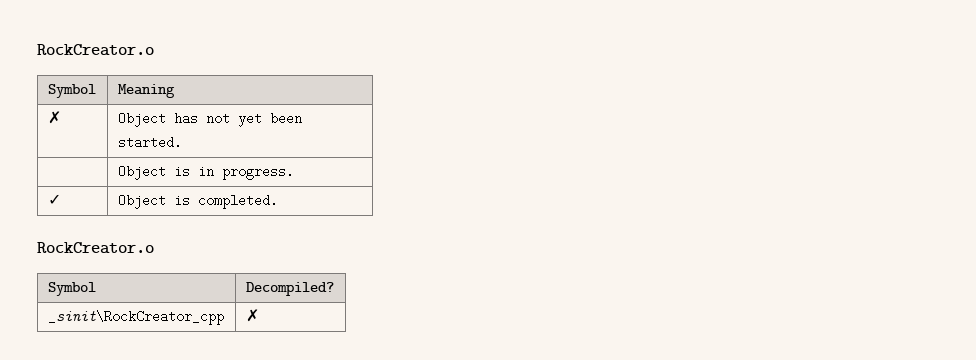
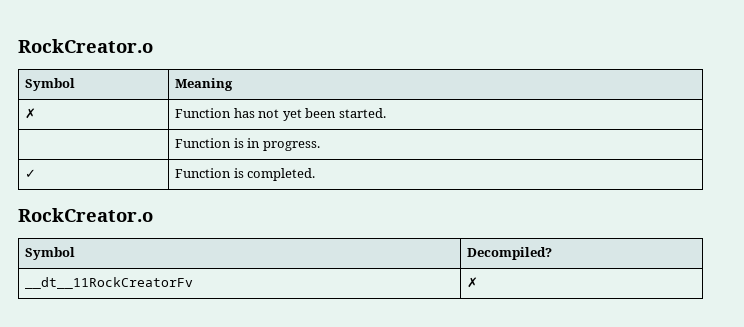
- ✗ | Object has not yet been started.
+ ✗ | Function has not yet been started.
- | Object is in progress.
+ | Function is in progress.
- ✓ | Object is completed.
+ ✓ | Function is completed.
- _sinit\RockCreator_cpp | ✗
+ __dt__11RockCreatorFv | ✗

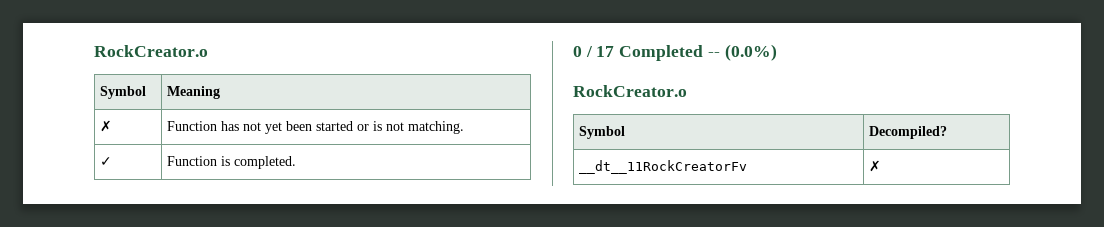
- ✗ | Function has not yet been started.
- | Function is in progress.
+ ✗ | Function has not yet been started or is not matching.
+ 0 / 17 Completed -- (0.0%)

